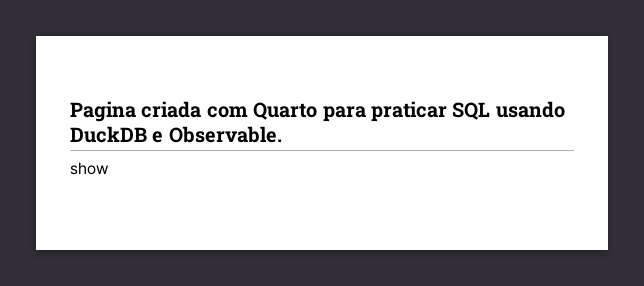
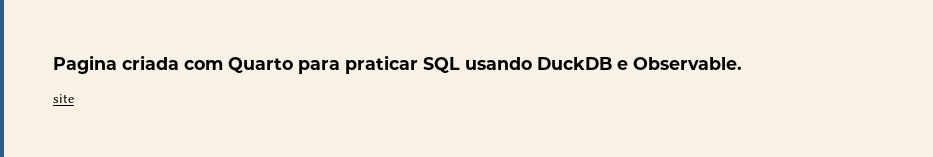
- show
+ site

